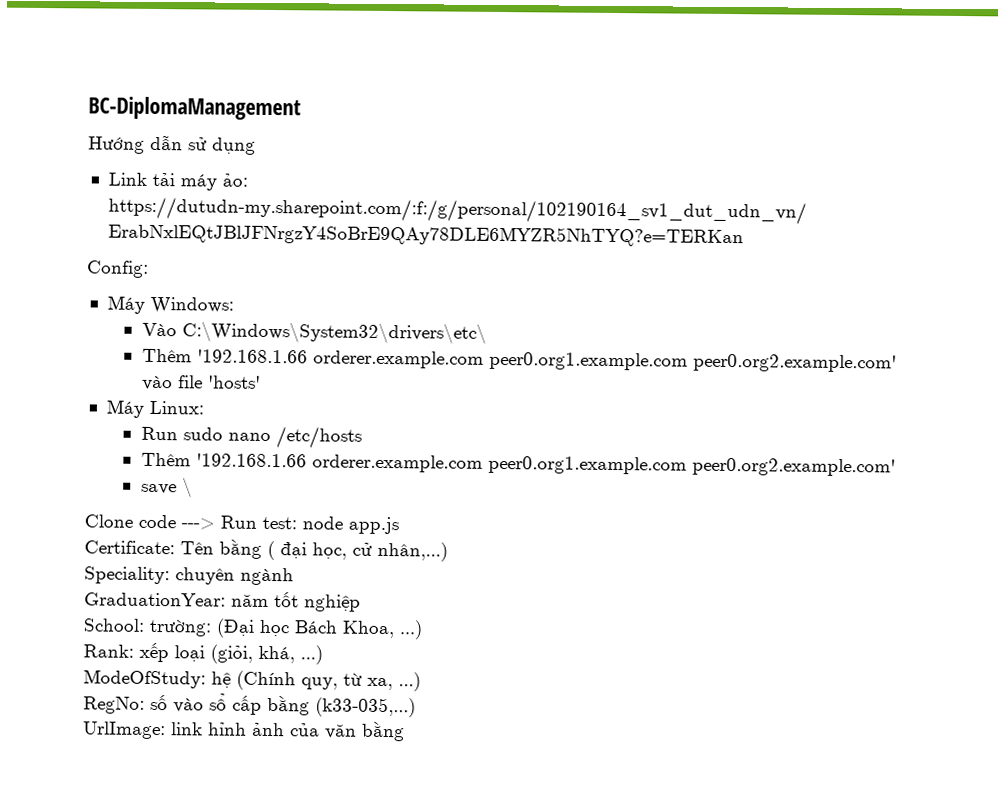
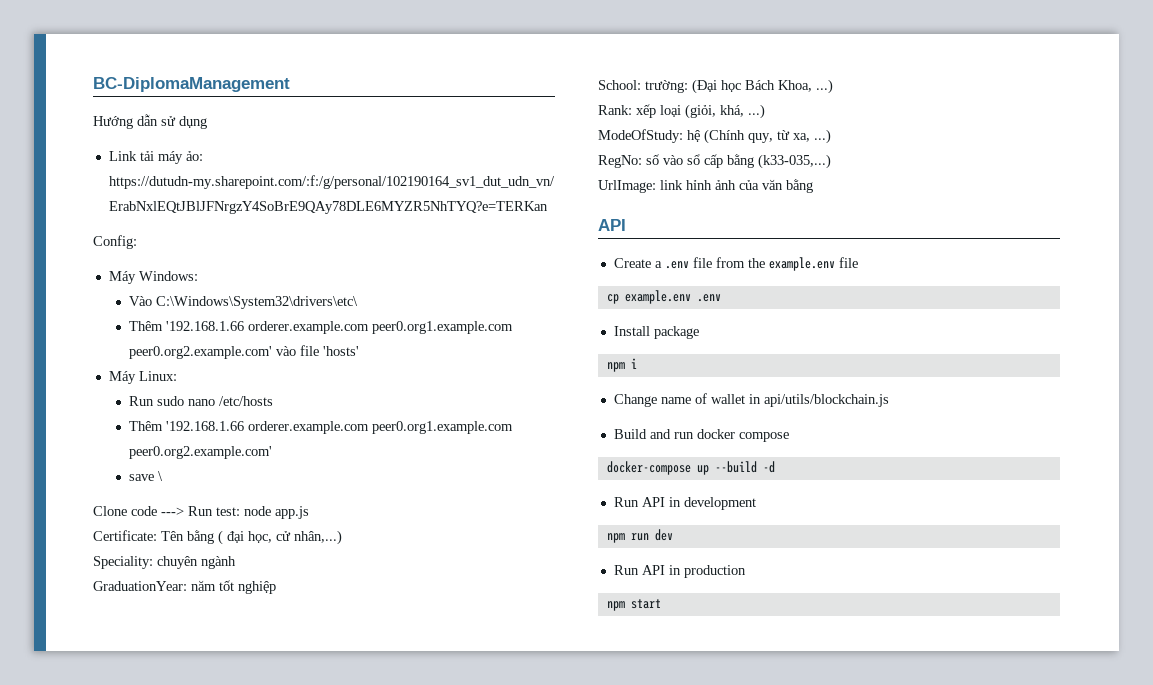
  UrlImage: link hỉnh ảnh của văn bằng
+ API
+ Create a .env file from the example.env file
+ cp example.env .env
+ Install package
+ npm i
+ Change name of wallet in api/utils/blockchain.js
+ Build and run docker compose
+ docker-compose up --build -d
+ Run API in development
+ npm run dev
+ Run API in production
+ npm start

